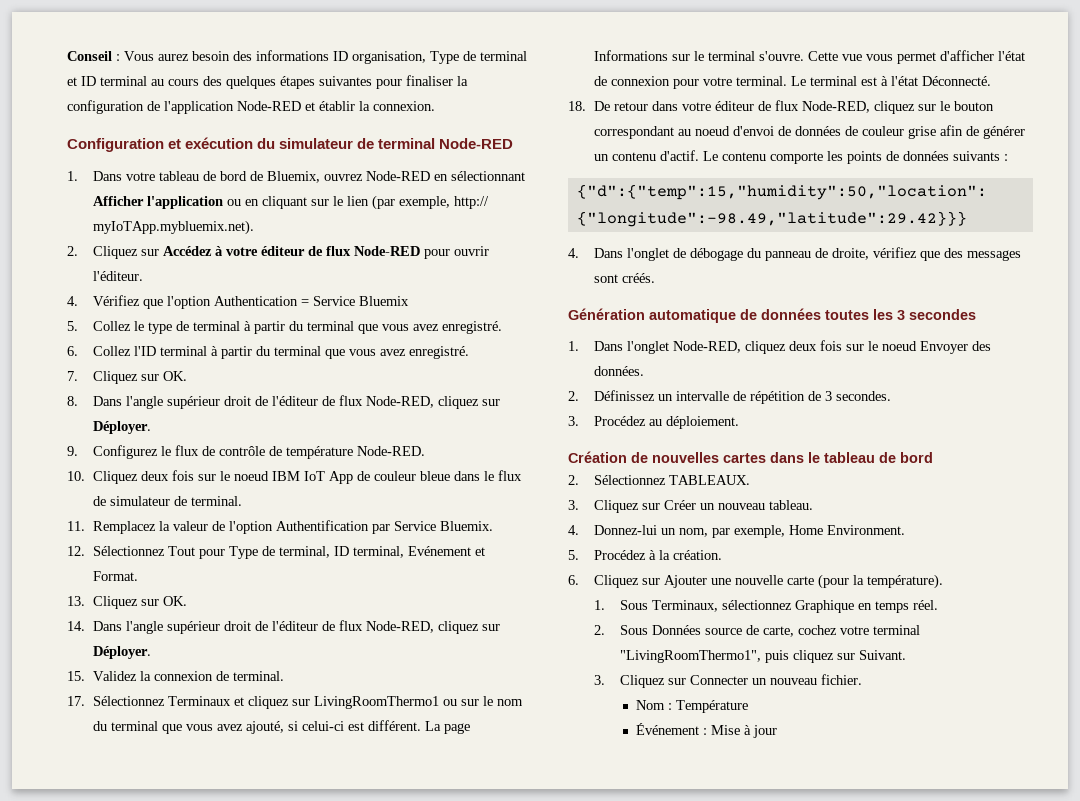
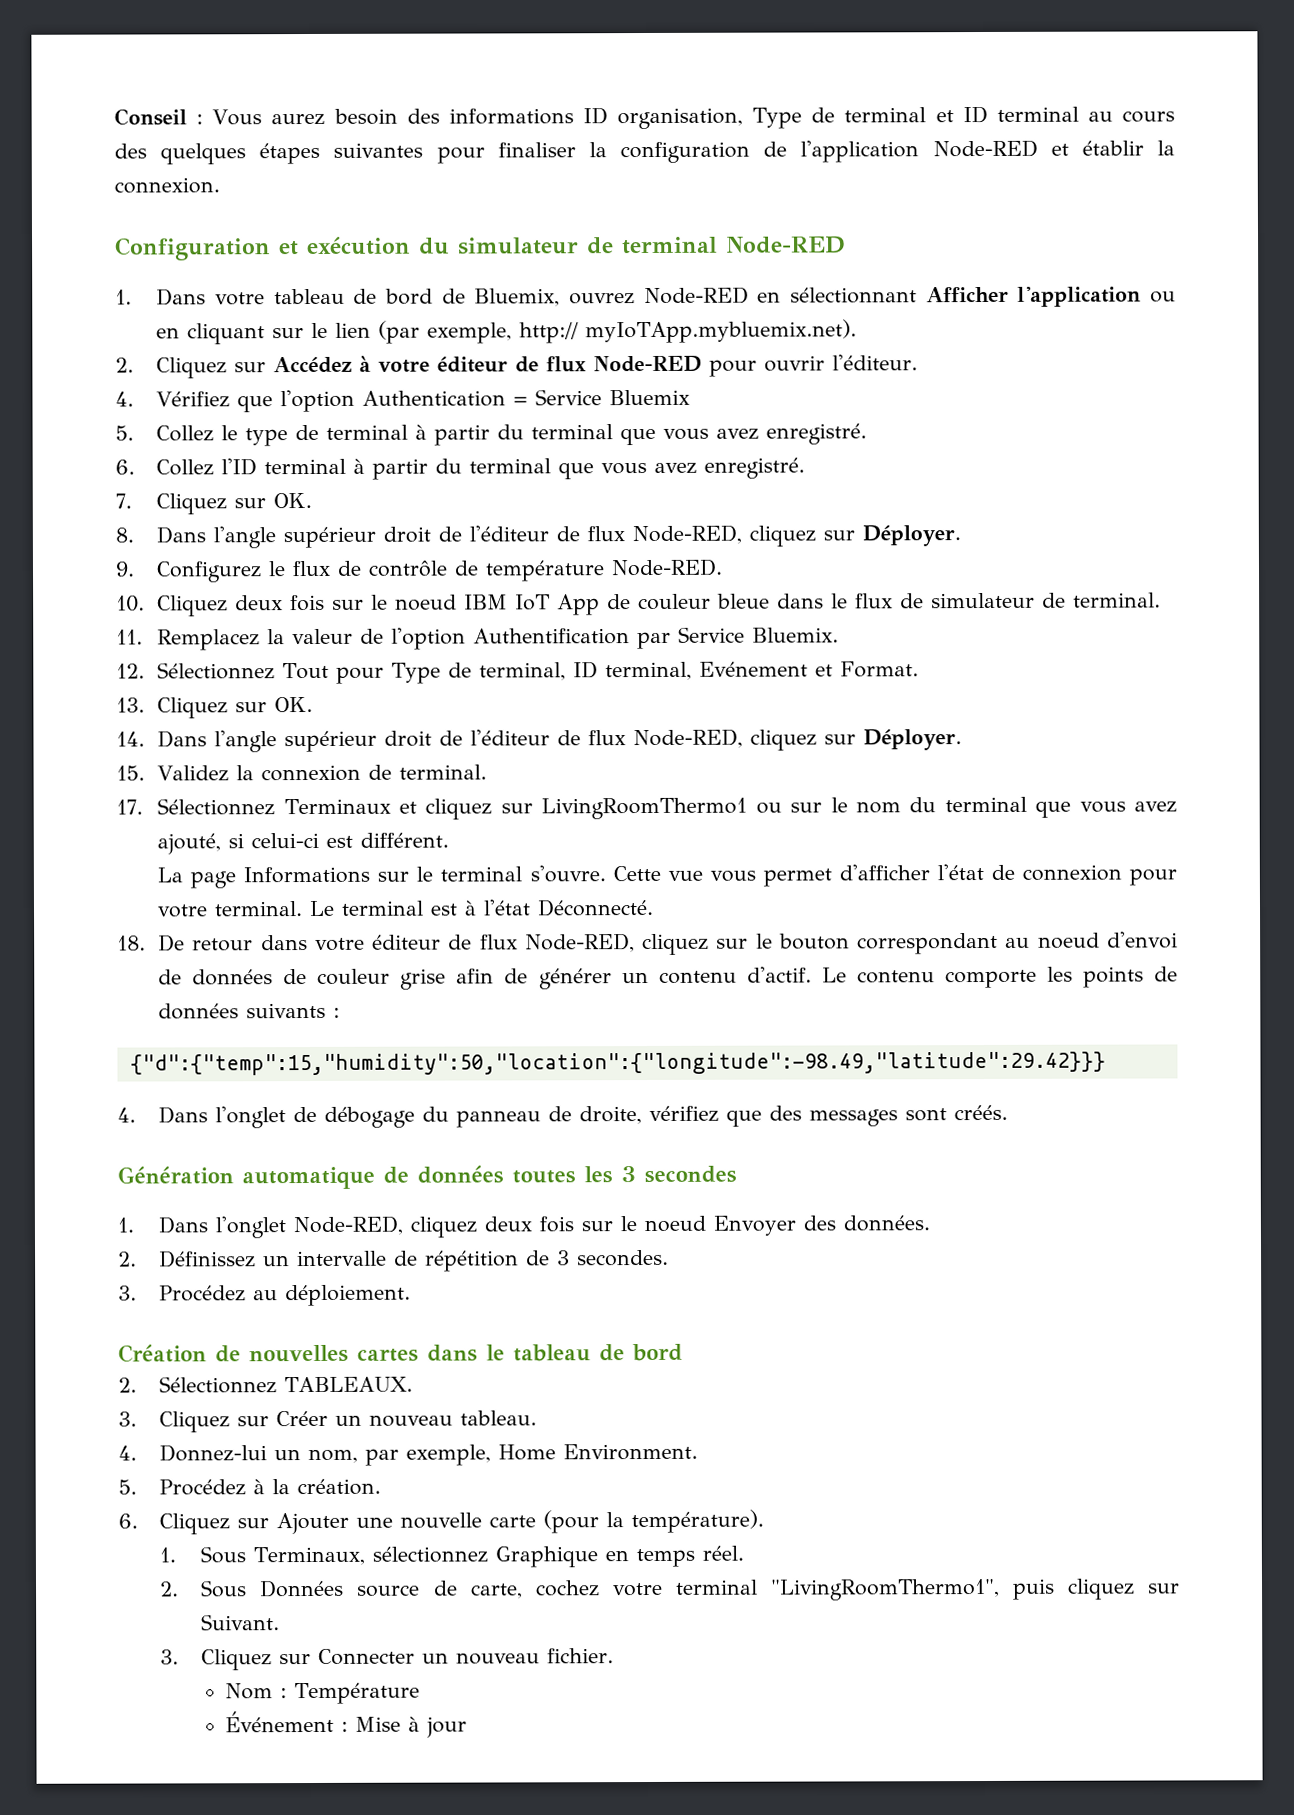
- 17. Sélectionnez Terminaux et cliquez sur LivingRoomThermo1 ou sur le nom du terminal que vous avez ajouté, si celui-ci est différent. La page Informations sur le terminal s'ouvre.
+ 17. Sélectionnez Terminaux et cliquez sur LivingRoomThermo1 ou sur le nom du terminal que vous avez ajouté, si celui-ci est différent.
+ La page Informations sur le terminal s'ouvre.

